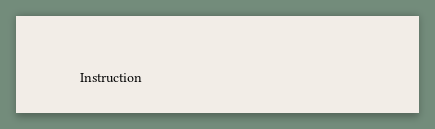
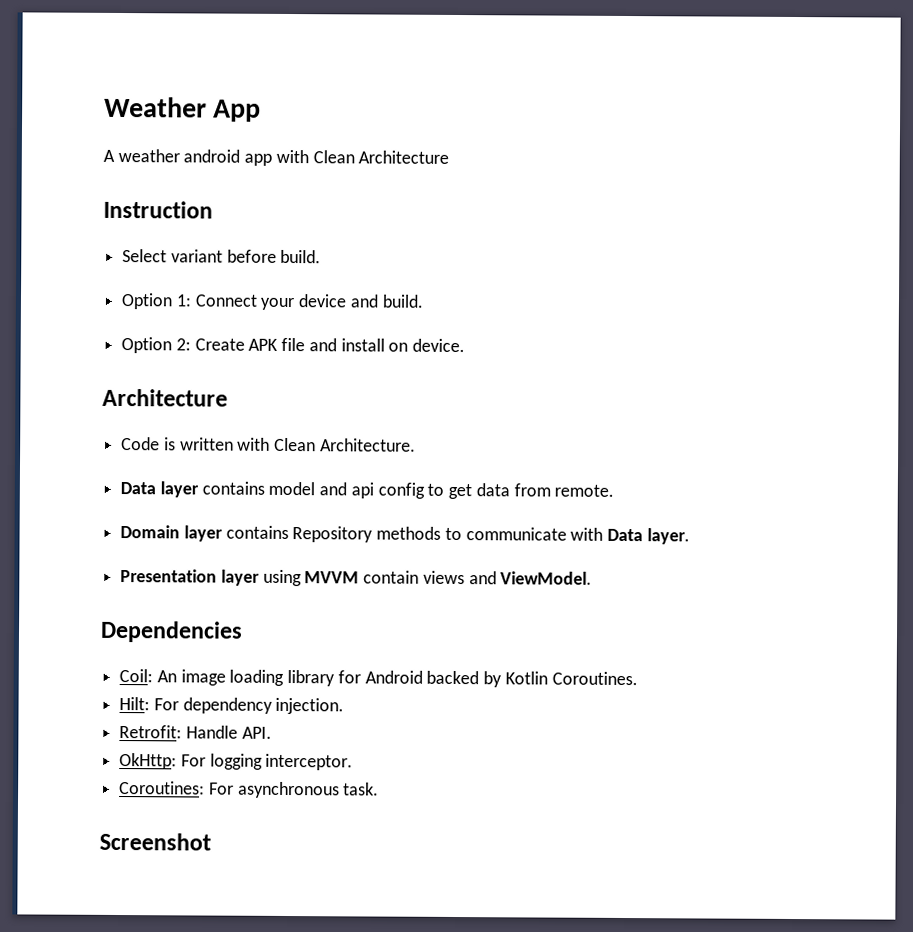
+ Weather App
+ A weather android app with Clean Architecture
  Instruction
+ Select variant before build.
+ Option 1: Connect your device and build.
+ Option 2: Create APK file and install on device.
+ Architecture
+ Code is written with Clean Architecture.
+ Data layer contains model and api config to get data from remote.
+ Domain layer contains Repository methods to communicate with Data layer.
+ Presentation layer using MVVM contain views and ViewModel.
+ Dependencies
+ Coil: An image loading library for Android backed by Kotlin Coroutines.
+ Hilt: For dependency injection.
+ Retrofit: Handle API.
+ OkHttp: For logging interceptor.
+ Coroutines: For asynchronous task.
+ Screenshot

